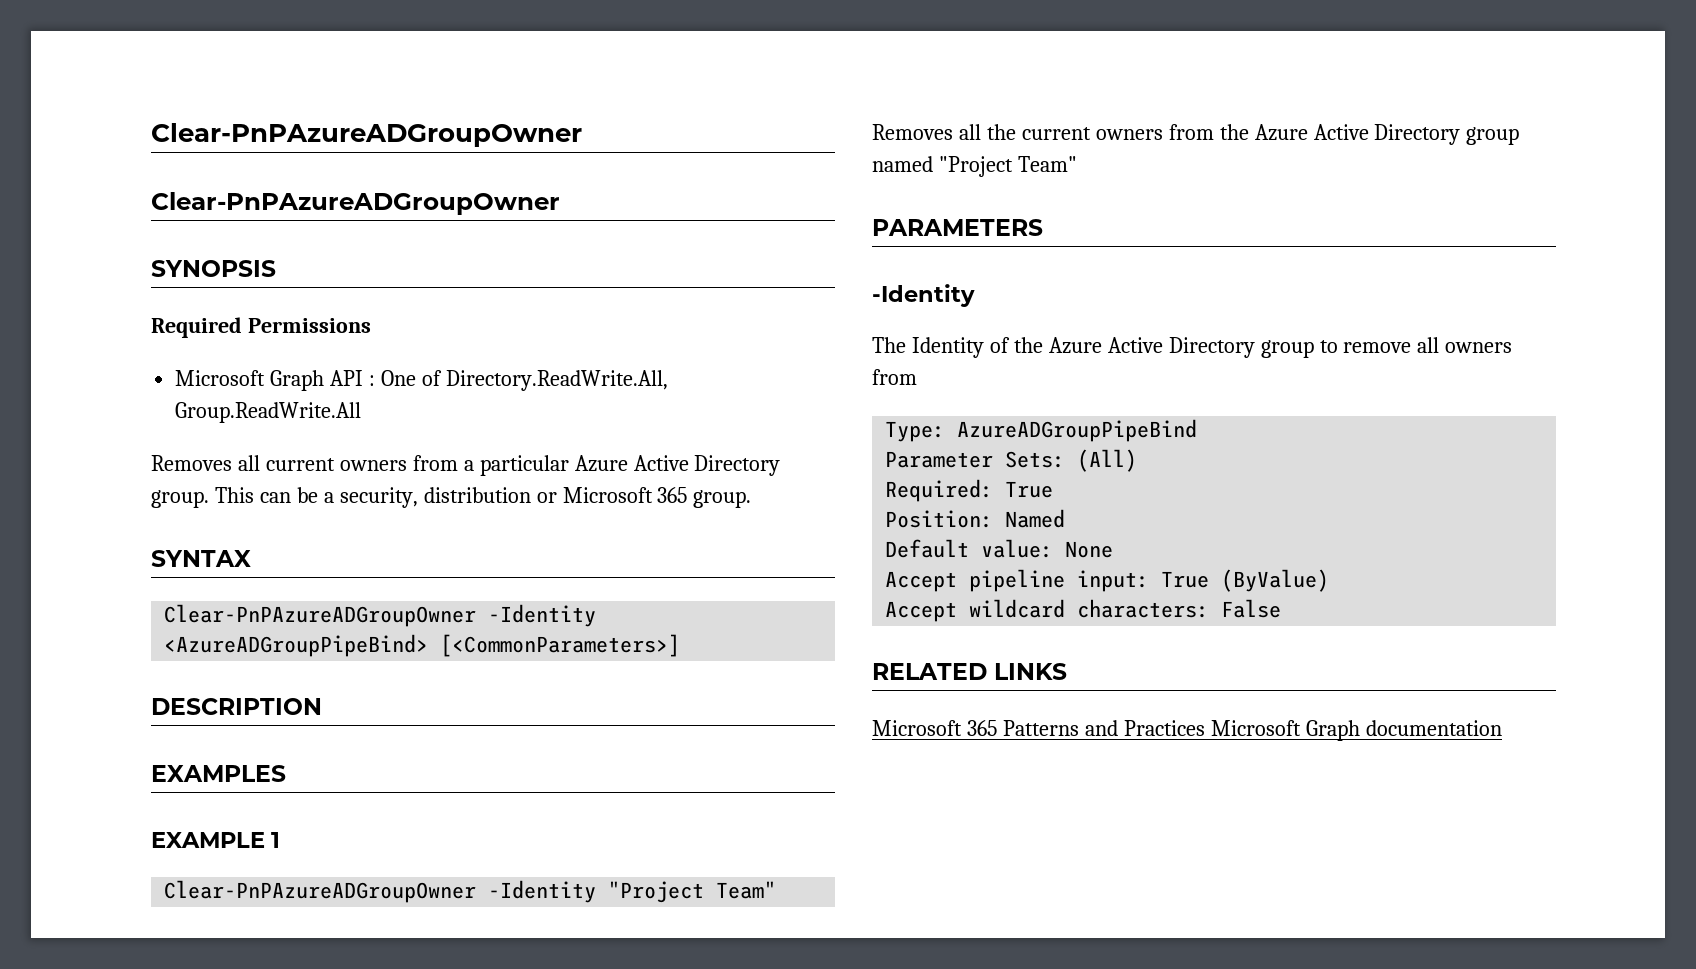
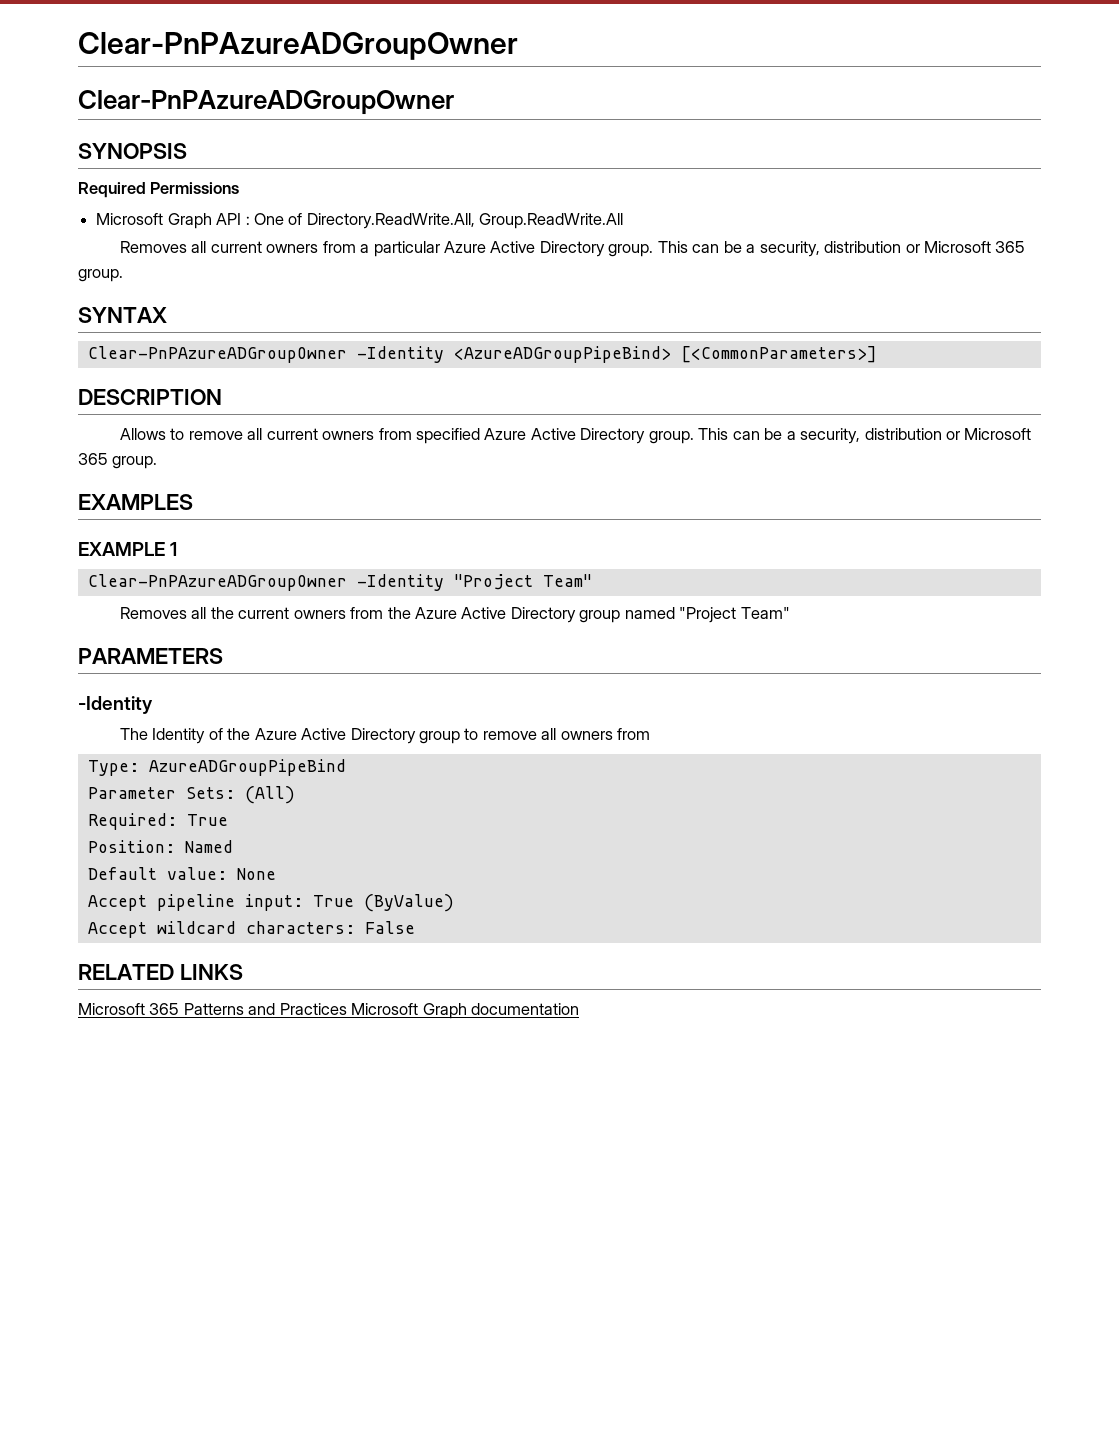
+ Allows to remove all current owners from specified Azure Active Directory group. This can be a security, distribution or Microsoft 365 group.

